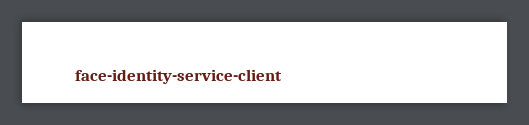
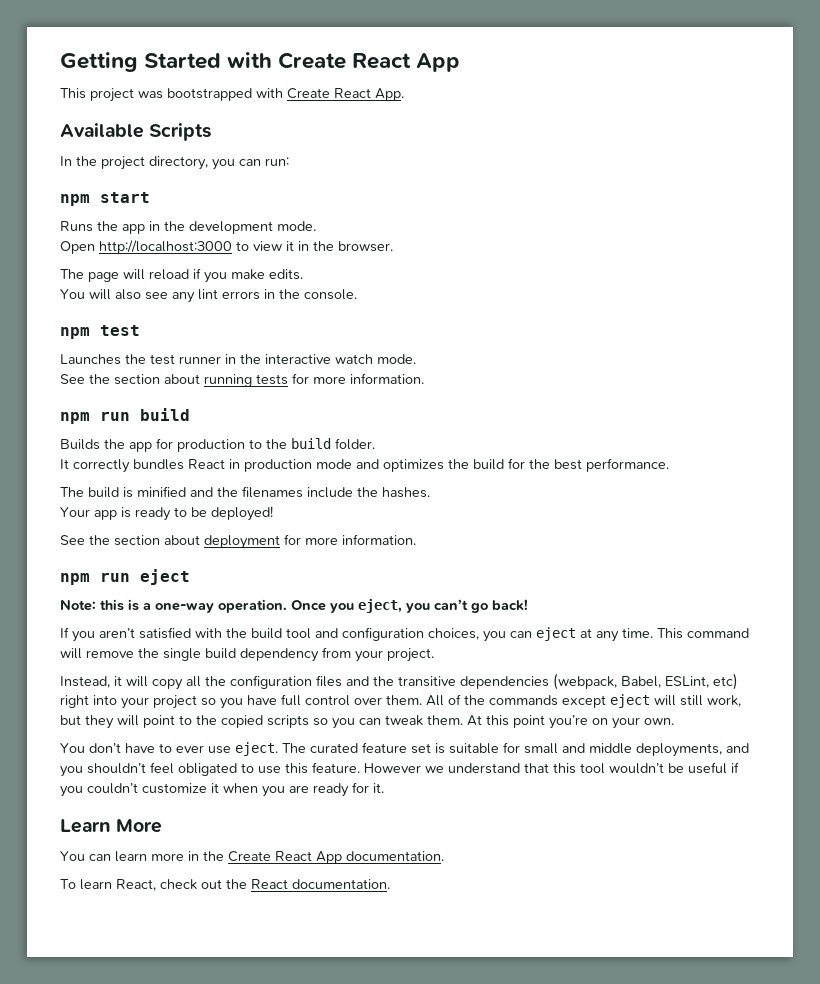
- face-identity-service-client
+ Getting Started with Create React App
+ This project was bootstrapped with Create React App.
+ Available Scripts
+ In the project directory, you can run:
+ npm start
+ Runs the app in the development mode.
+ Open http://localhost:3000 to view it in the browser.
+ The page will reload if you make edits.
+ You will also see any lint errors in the console.
+ npm test
+ Launches the test runner in the interactive watch mode.
+ See the section about running tests for more information.
+ npm run build
+ Builds the app for production to the build folder.
+ It correctly bundles React in production mode and optimizes the build for the best performance.
+ The build is minified and the filenames include the hashes.
+ Your app is ready to be deployed!
+ See the section about deployment for more information.
+ npm run eject
+ Note: this is a one-way operation. Once you eject, you can’t go back!
+ If you aren’t satisfied with the build tool and configuration choices, you can eject at any time. This command will remove the single build dependency from your project.
+ Instead, it will copy all the configuration files and the transitive dependencies (webpack, Babel, ESLint, etc) right into your project so you have full control over them. All of the commands except eject will still work, but they will point to the copied scripts so you can tweak them. At this point you’re on your own.
+ You don’t have to ever use eject. The curated feature set is suitable for small and middle deployments, and you shouldn’t feel obligated to use this feature. However we understand that this tool wouldn’t be useful if you couldn’t customize it when you are ready for it.
+ Learn More
+ You can learn more in the Create React App documentation.
+ To learn React, check out the React documentation.

